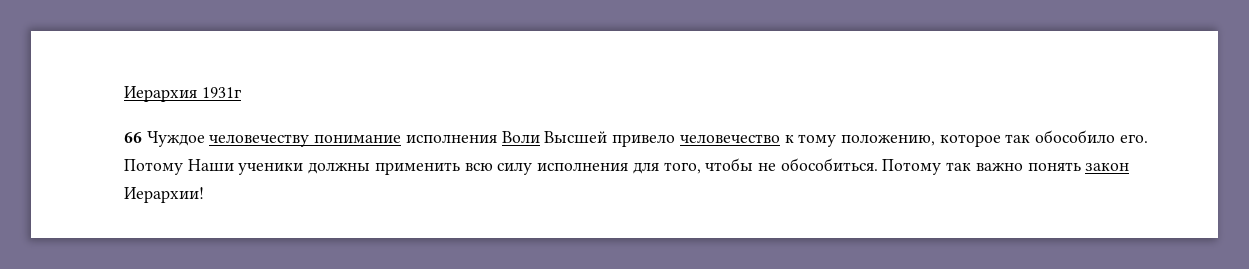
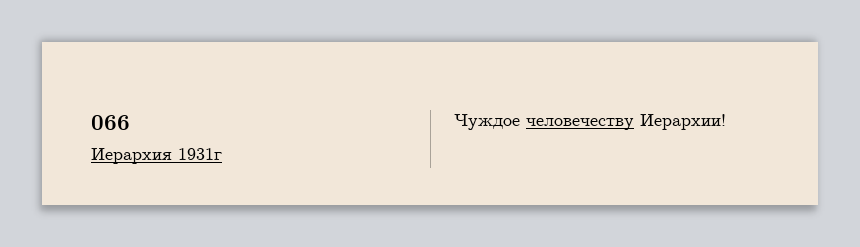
+ 066
- 66 Чуждое человечеству понимание исполнения Воли Высшей привело человечество к тому положению, которое так обособило его. Потому Наши ученики должны применить всю силу исполнения для того, чтобы не обособиться. Потому так важно понять закон Иерархии!
+ Чуждое человечеству Иерархии!

